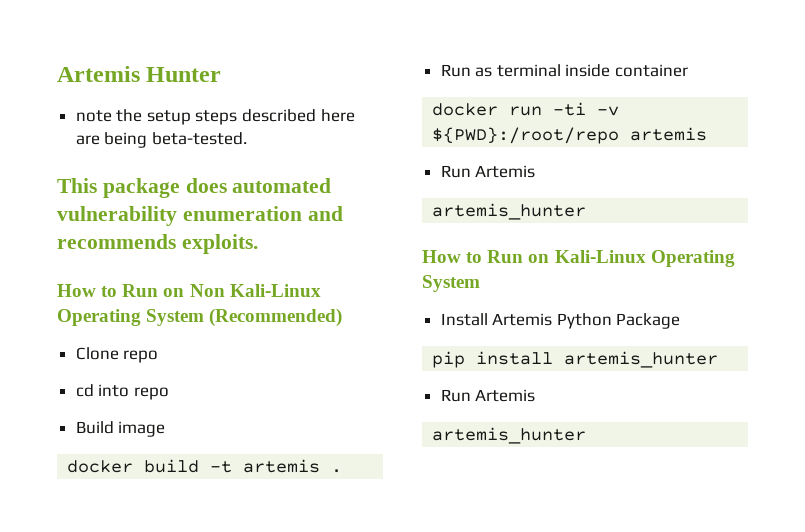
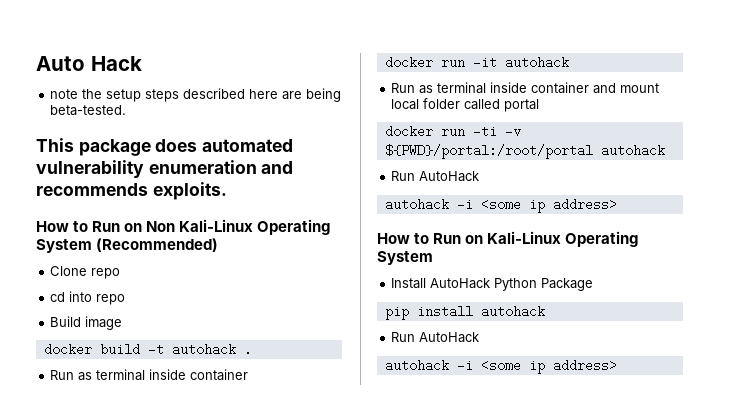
- Artemis Hunter
+ Auto Hack
- docker build -t artemis .
+ docker build -t autohack .
+ docker run -it autohack
+ Run as terminal inside container and mount local folder called portal
- docker run -ti -v ${PWD}:/root/repo artemis
- Run Artemis
- artemis_hunter
+ docker run -ti -v ${PWD}/portal:/root/portal autohack
+ Run AutoHack
+ autohack -i <some ip address>
- Install Artemis Python Package
+ Install AutoHack Python Package
- pip install artemis_hunter
- Run Artemis
- artemis_hunter
+ pip install autohack
+ Run AutoHack
+ autohack -i <some ip address>

